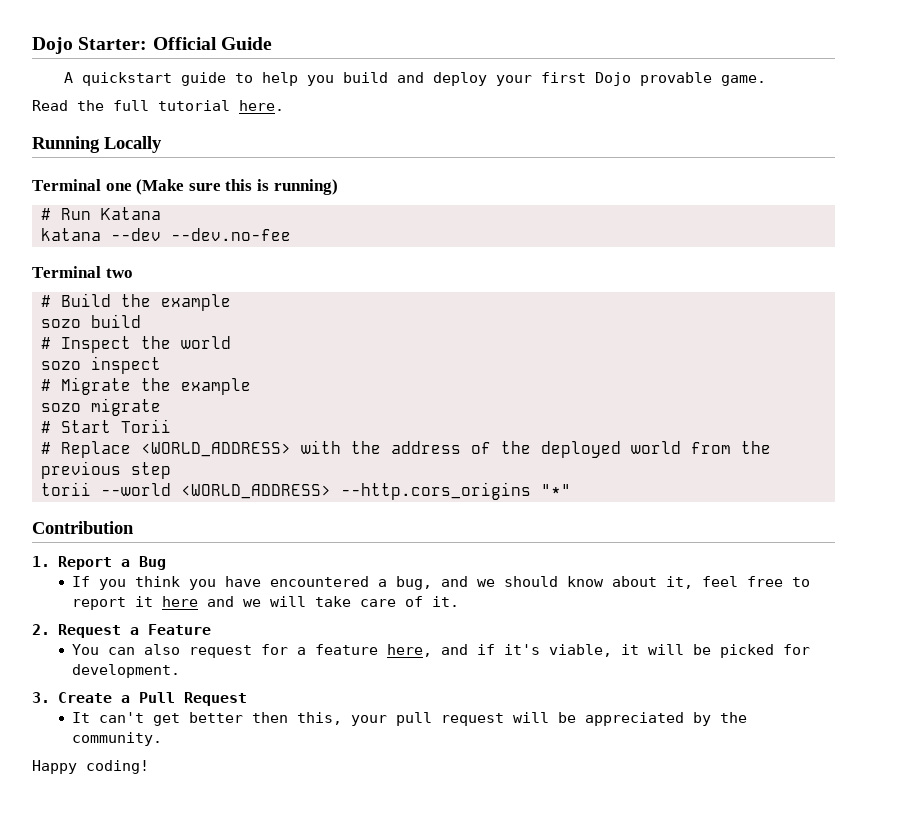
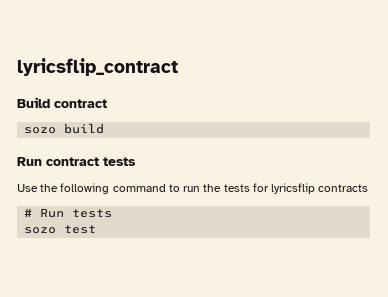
- Dojo Starter: Official Guide
- A quickstart guide to help you build and deploy your first Dojo provable game.
- Read the full tutorial here.
- Running Locally
- Terminal one (Make sure this is running)
- # Run Katana
- katana --dev --dev.no-fee
- Terminal two
- # Build the example
+ lyricsflip_contract
+ Build contract
  sozo build
- # Inspect the world
- sozo inspect
- # Migrate the example
- sozo migrate
- # Start Torii
- # Replace <WORLD_ADDRESS> with the address of the deployed world from the previous step
- torii --world <WORLD_ADDRESS> --http.cors_origins "*"
- Contribution
- 1. Report a Bug
- If you think you have encountered a bug, and we should know about it, feel free to report it here and we will take care of it.
- 2. Request a Feature
- You can also request for a feature here, and if it's viable, it will be picked for development.
- 3. Create a Pull Request
- It can't get better then this, your pull request will be appreciated by the community.
- Happy coding!
+ Run contract tests
+ Use the following command to run the tests for lyricsflip contracts
+ # Run tests
+ sozo test

